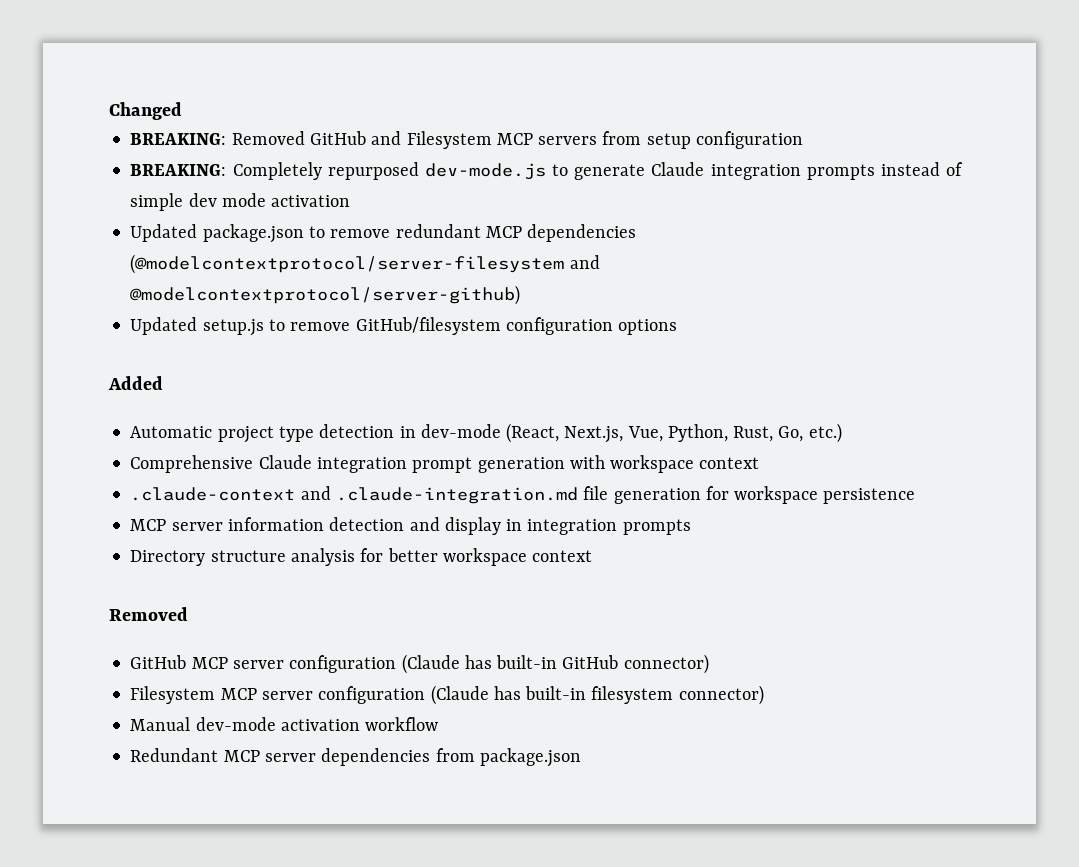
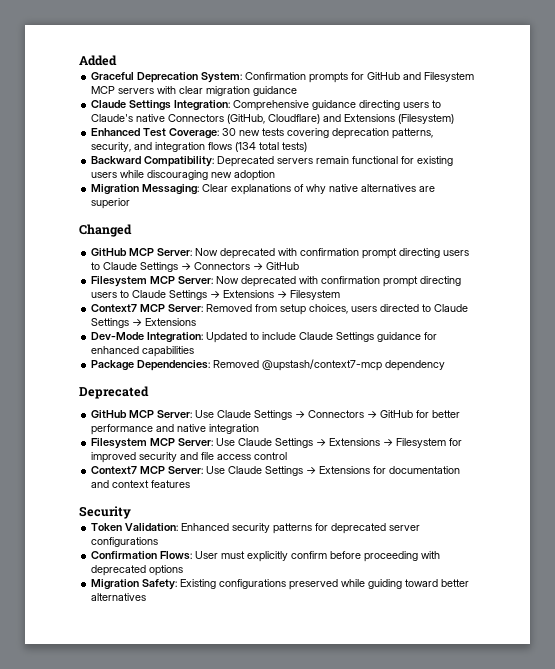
+ Added
+ Graceful Deprecation System: Confirmation prompts for GitHub and Filesystem MCP servers with clear migration guidance
+ Claude Settings Integration: Comprehensive guidance directing users to Claude's native Connectors (GitHub, Cloudflare) and Extensions (Filesystem)
+ Enhanced Test Coverage: 30 new tests covering deprecation patterns, security, and integration flows (134 total tests)
+ Backward Compatibility: Deprecated servers remain functional for existing users while discouraging new adoption
+ Migration Messaging: Clear explanations of why native alternatives are superior
  Changed
- BREAKING: Removed GitHub and Filesystem MCP servers from setup configuration
- BREAKING: Completely repurposed dev-mode.js to generate Claude integration prompts instead of simple dev mode activation
- Updated package.json to remove redundant MCP dependencies (@modelcontextprotocol/server-filesystem and @modelcontextprotocol/server-github)
- Updated setup.js to remove GitHub/filesystem configuration options
- Added
- Automatic project type detection in dev-mode (React, Next.js, Vue, Python, Rust, Go, etc.)
- Comprehensive Claude integration prompt generation with workspace context
- .claude-context and .claude-integration.md file generation for workspace persistence
- MCP server information detection and display in integration prompts
- Directory structure analysis for better workspace context
- Removed
- GitHub MCP server configuration (Claude has built-in GitHub connector)
- Filesystem MCP server configuration (Claude has built-in filesystem connector)
- Manual dev-mode activation workflow
- Redundant MCP server dependencies from package.json
+ GitHub MCP Server: Now deprecated with confirmation prompt directing users to Claude Settings → Connectors → GitHub
+ Filesystem MCP Server: Now deprecated with confirmation prompt directing users to Claude Settings → Extensions → Filesystem
+ Context7 MCP Server: Removed from setup choices, users directed to Claude Settings → Extensions
+ Dev-Mode Integration: Updated to include Claude Settings guidance for enhanced capabilities
+ Package Dependencies: Removed @upstash/context7-mcp dependency
+ Deprecated
+ GitHub MCP Server: Use Claude Settings → Connectors → GitHub for better performance and native integration
+ Filesystem MCP Server: Use Claude Settings → Extensions → Filesystem for improved security and file access control
+ Context7 MCP Server: Use Claude Settings → Extensions for documentation and context features
+ Security
+ Token Validation: Enhanced security patterns for deprecated server configurations
+ Confirmation Flows: User must explicitly confirm before proceeding with deprecated options
+ Migration Safety: Existing configurations preserved while guiding toward better alternatives

